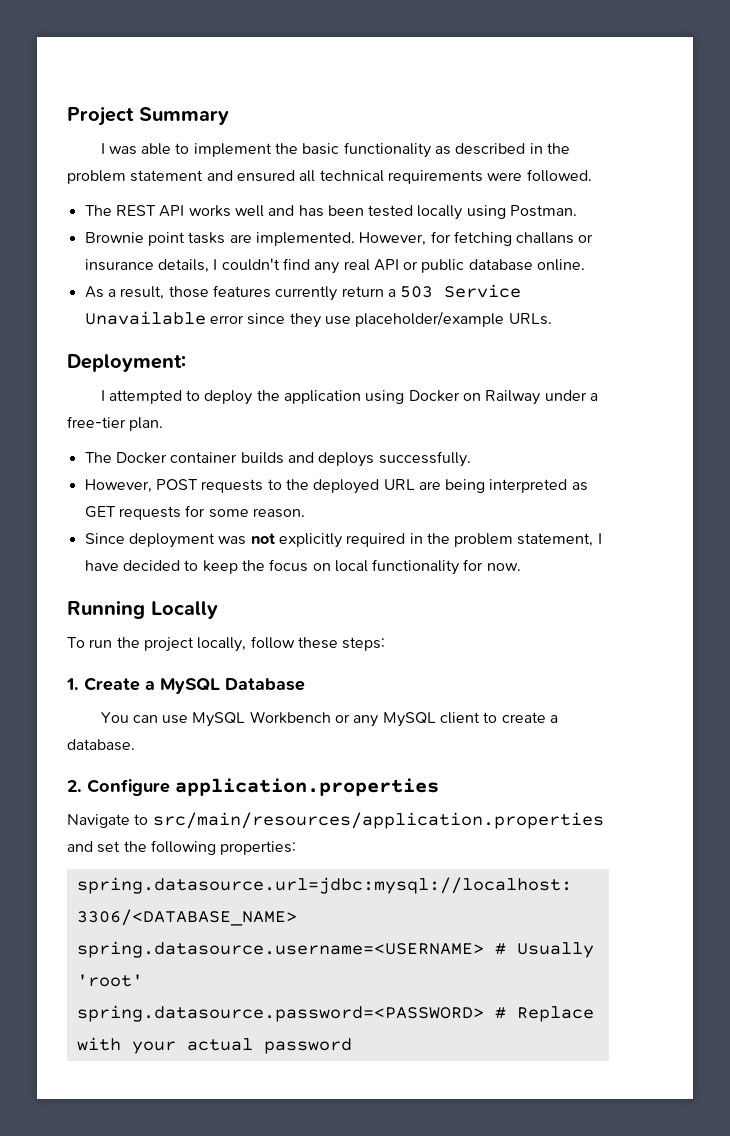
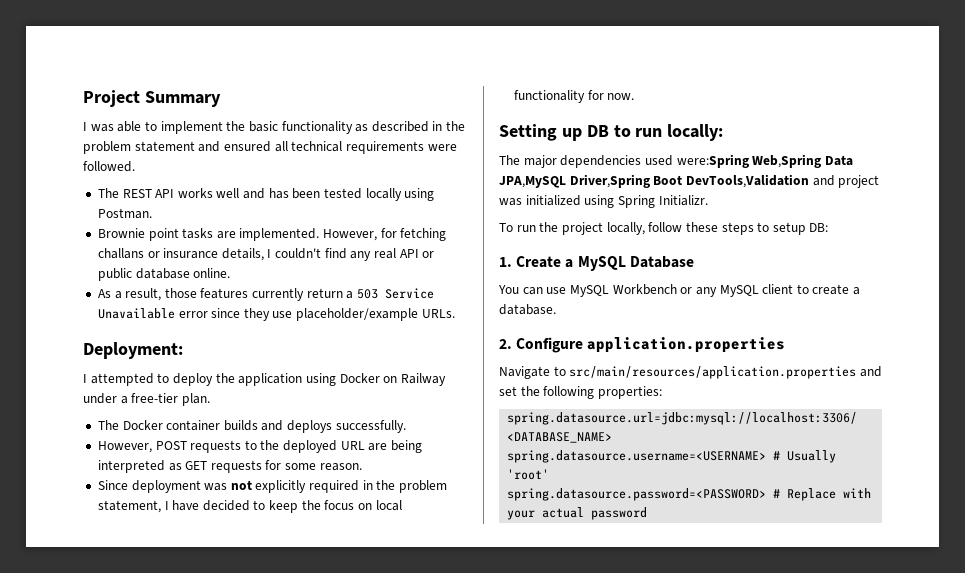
- Running Locally
+ Setting up DB to run locally:
+ The major dependencies used were:Spring Web,Spring Data JPA,MySQL Driver,Spring Boot DevTools,Validation and project was initialized using Spring Initializr.
- To run the project locally, follow these steps:
+ To run the project locally, follow these steps to setup DB:

